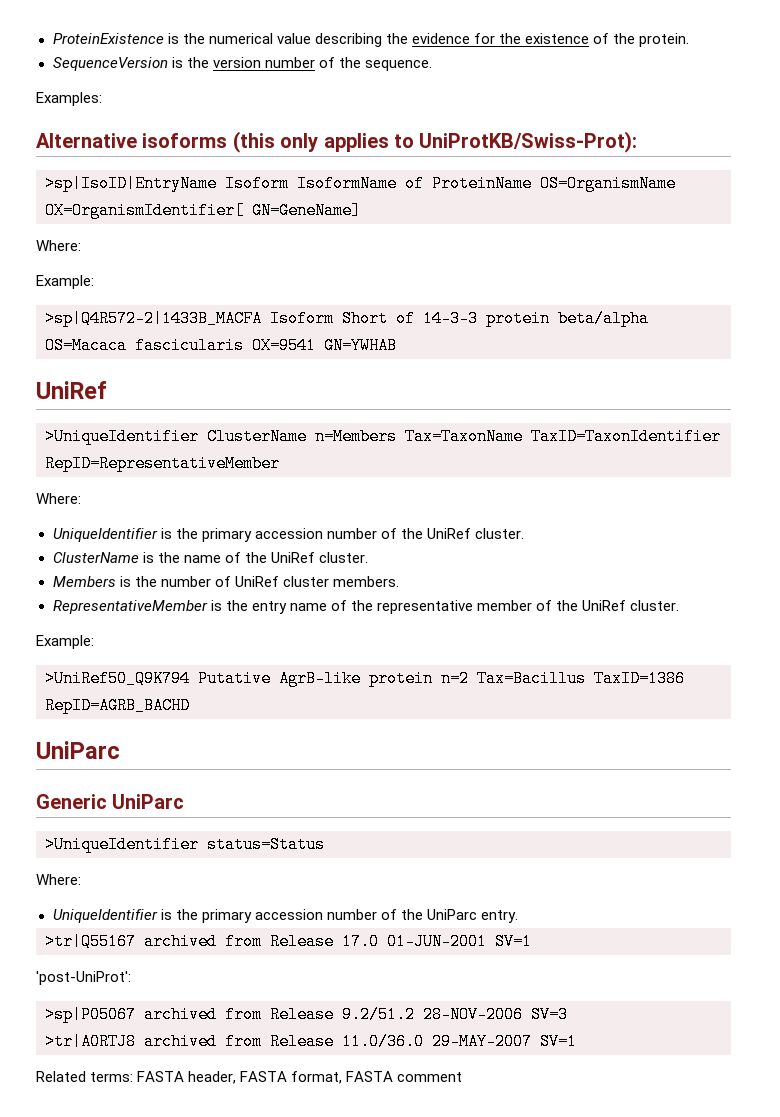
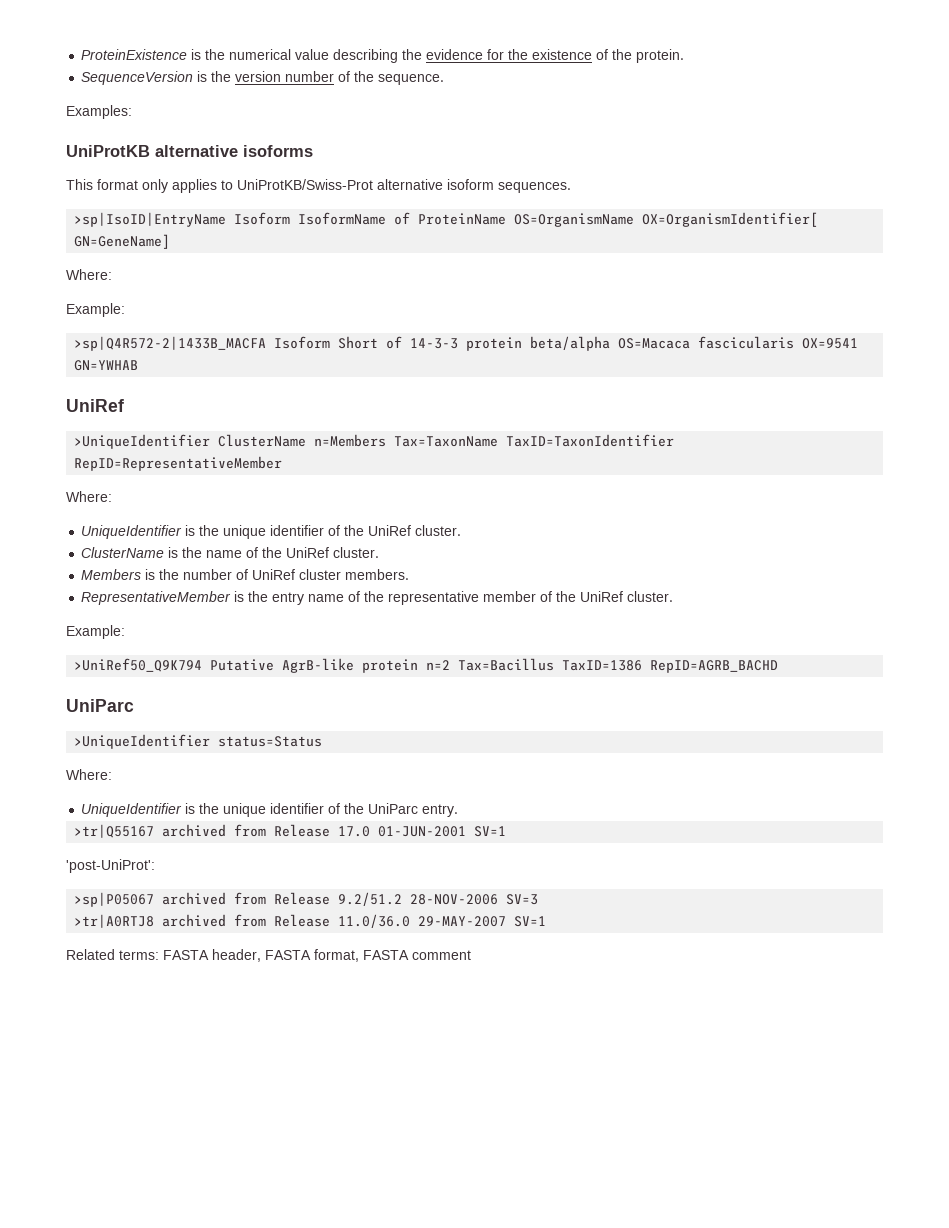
- Alternative isoforms (this only applies to UniProtKB/Swiss-Prot):
+ UniProtKB alternative isoforms
+ This format only applies to UniProtKB/Swiss-Prot alternative isoform sequences.
- UniqueIdentifier is the primary accession number of the UniRef cluster.
+ UniqueIdentifier is the unique identifier of the UniRef cluster.
- Generic UniParc
- UniqueIdentifier is the primary accession number of the UniParc entry.
+ UniqueIdentifier is the unique identifier of the UniParc entry.

